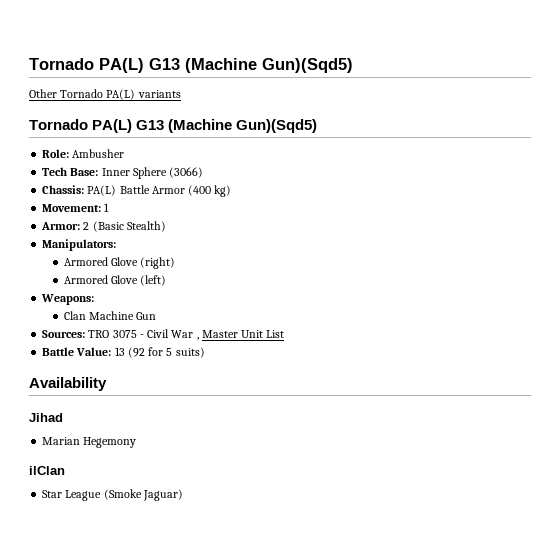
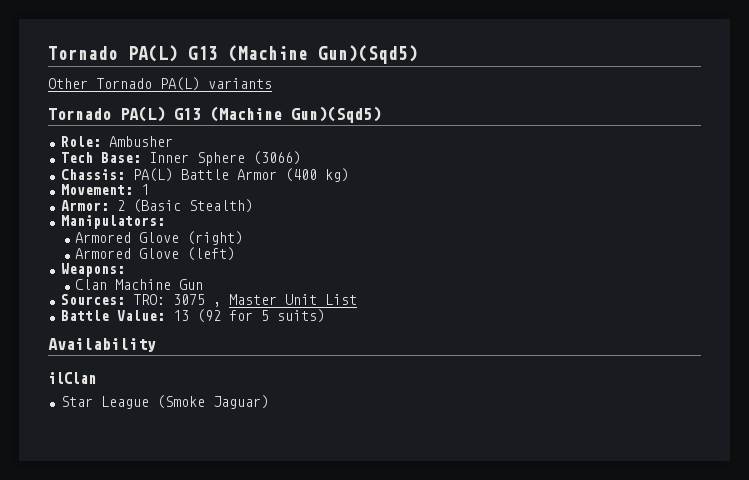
- Sources: TRO 3075 - Civil War , Master Unit List
+ Sources: TRO: 3075 , Master Unit List
- Jihad
- Marian Hegemony

